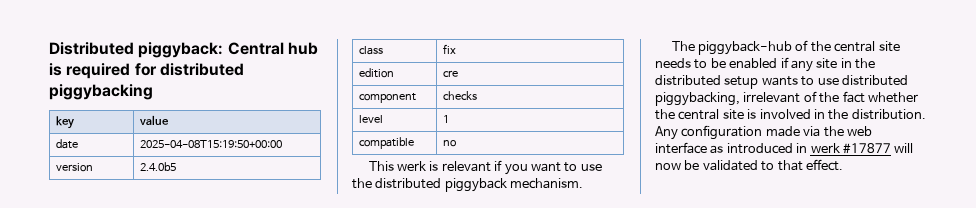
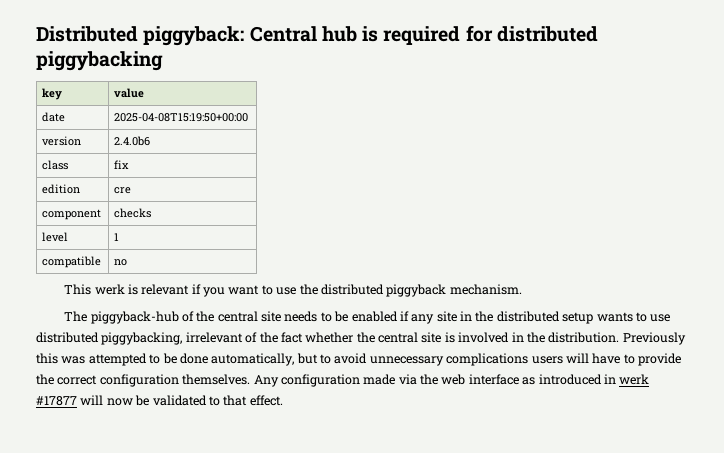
- version | 2.4.0b5
+ version | 2.4.0b6
+ Previously this was attempted to be done automatically, but to avoid unnecessary complications users will have to provide the correct configuration themselves.

